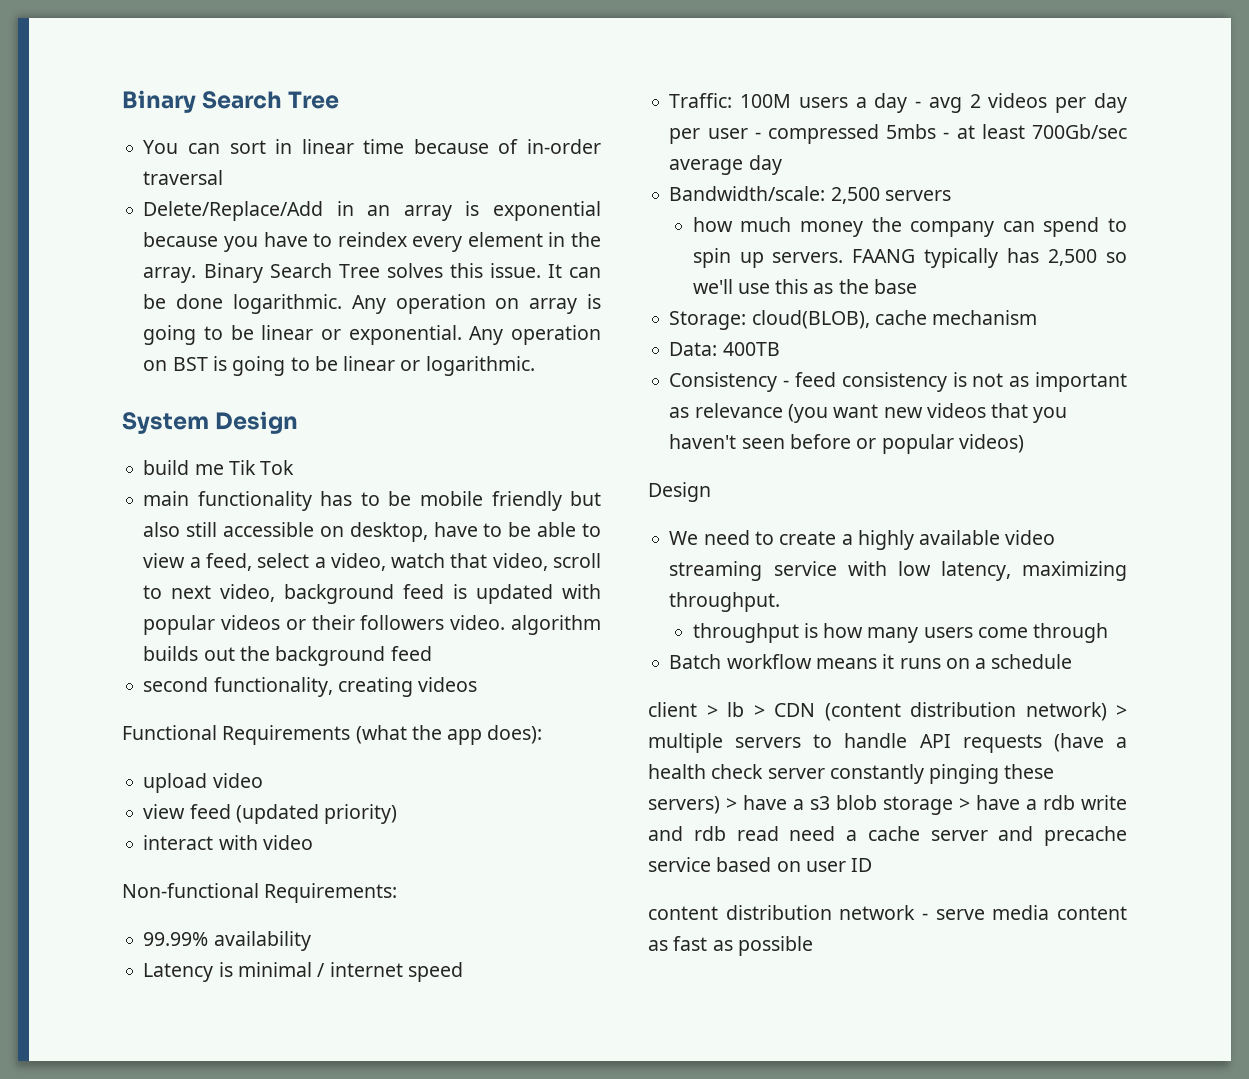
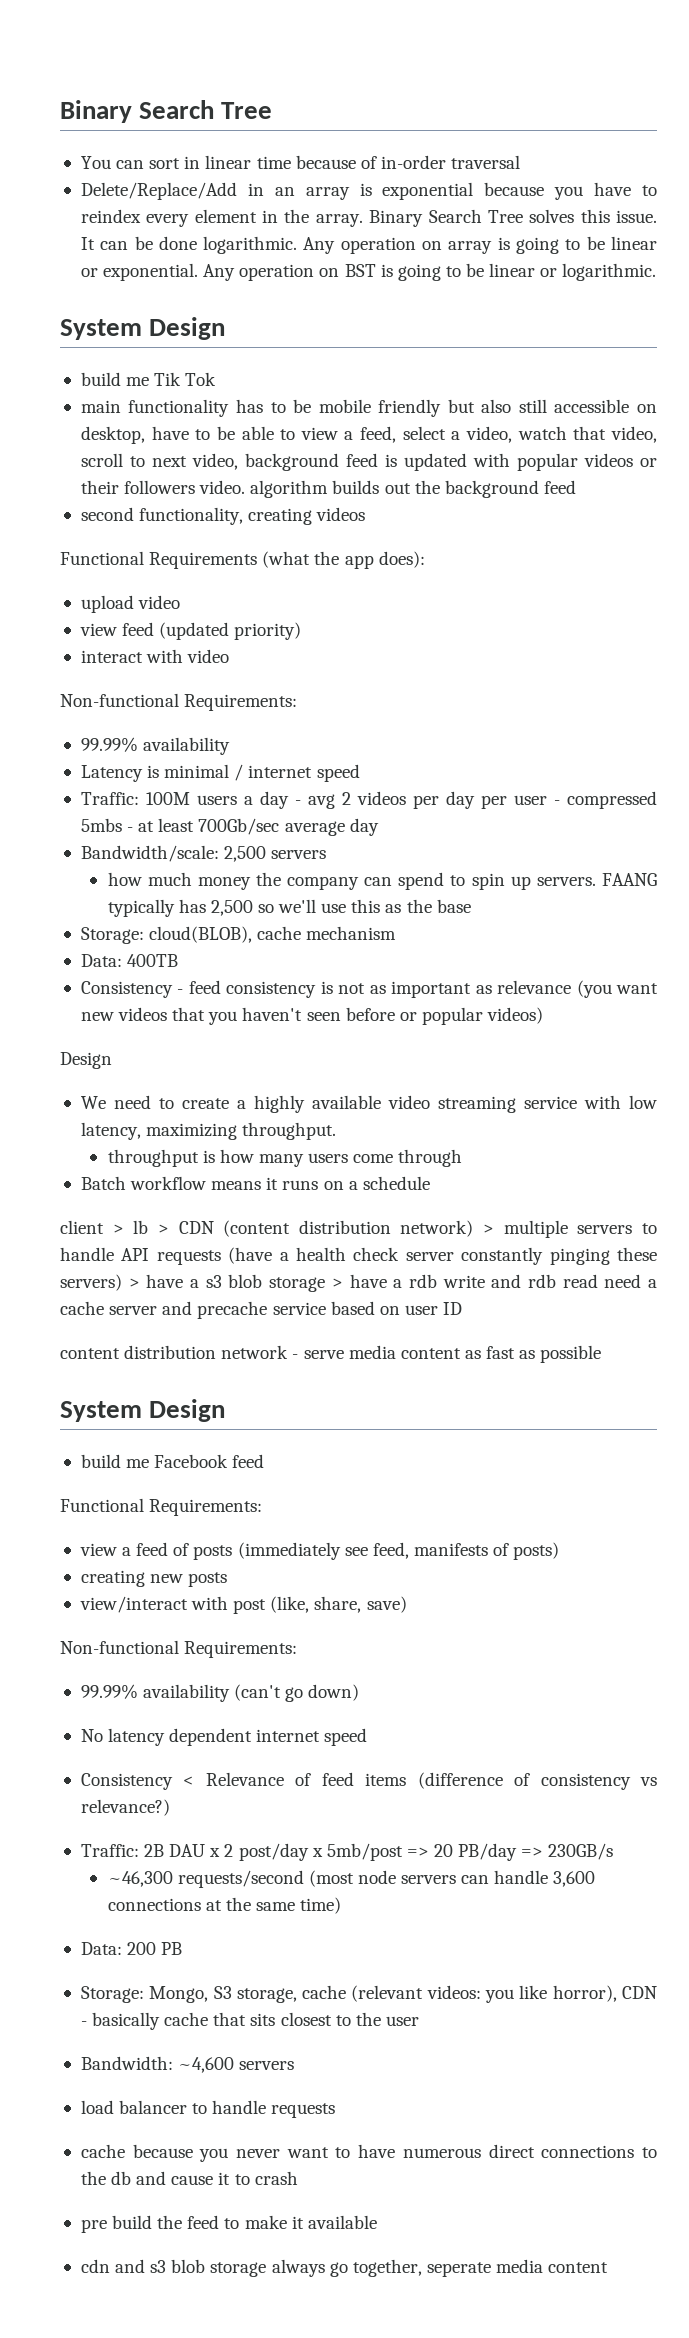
  content distribution network - serve media content as fast as possible
+ System Design
+ build me Facebook feed
+ Functional Requirements:
+ view a feed of posts (immediately see feed, manifests of posts)
+ creating new posts
+ view/interact with post (like, share, save)
+ Non-functional Requirements:
+ 99.99% availability (can't go down)
+ No latency dependent internet speed
+ Consistency < Relevance of feed items (difference of consistency vs relevance?)
+ Traffic: 2B DAU x 2 post/day x 5mb/post => 20 PB/day => 230GB/s
+ ~46,300 requests/second (most node servers can handle 3,600 connections at the same time)
+ Data: 200 PB
+ Storage: Mongo, S3 storage, cache (relevant videos: you like horror), CDN - basically cache that sits closest to the user
+ Bandwidth: ~4,600 servers
+ load balancer to handle requests
+ cache because you never want to have numerous direct connections to the db and cause it to crash
+ pre build the feed to make it available
+ cdn and s3 blob storage always go together, seperate media content

